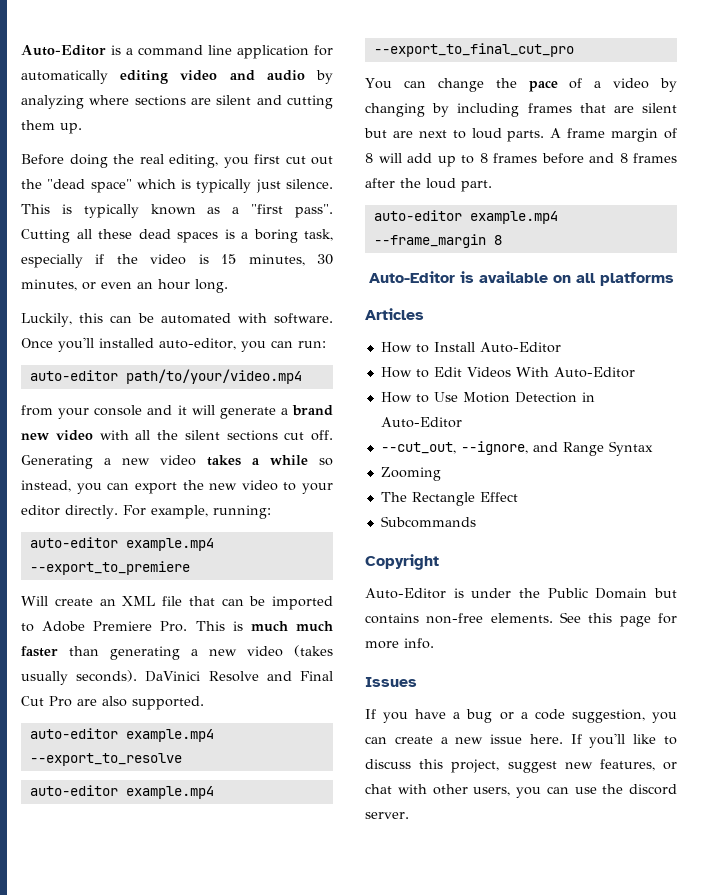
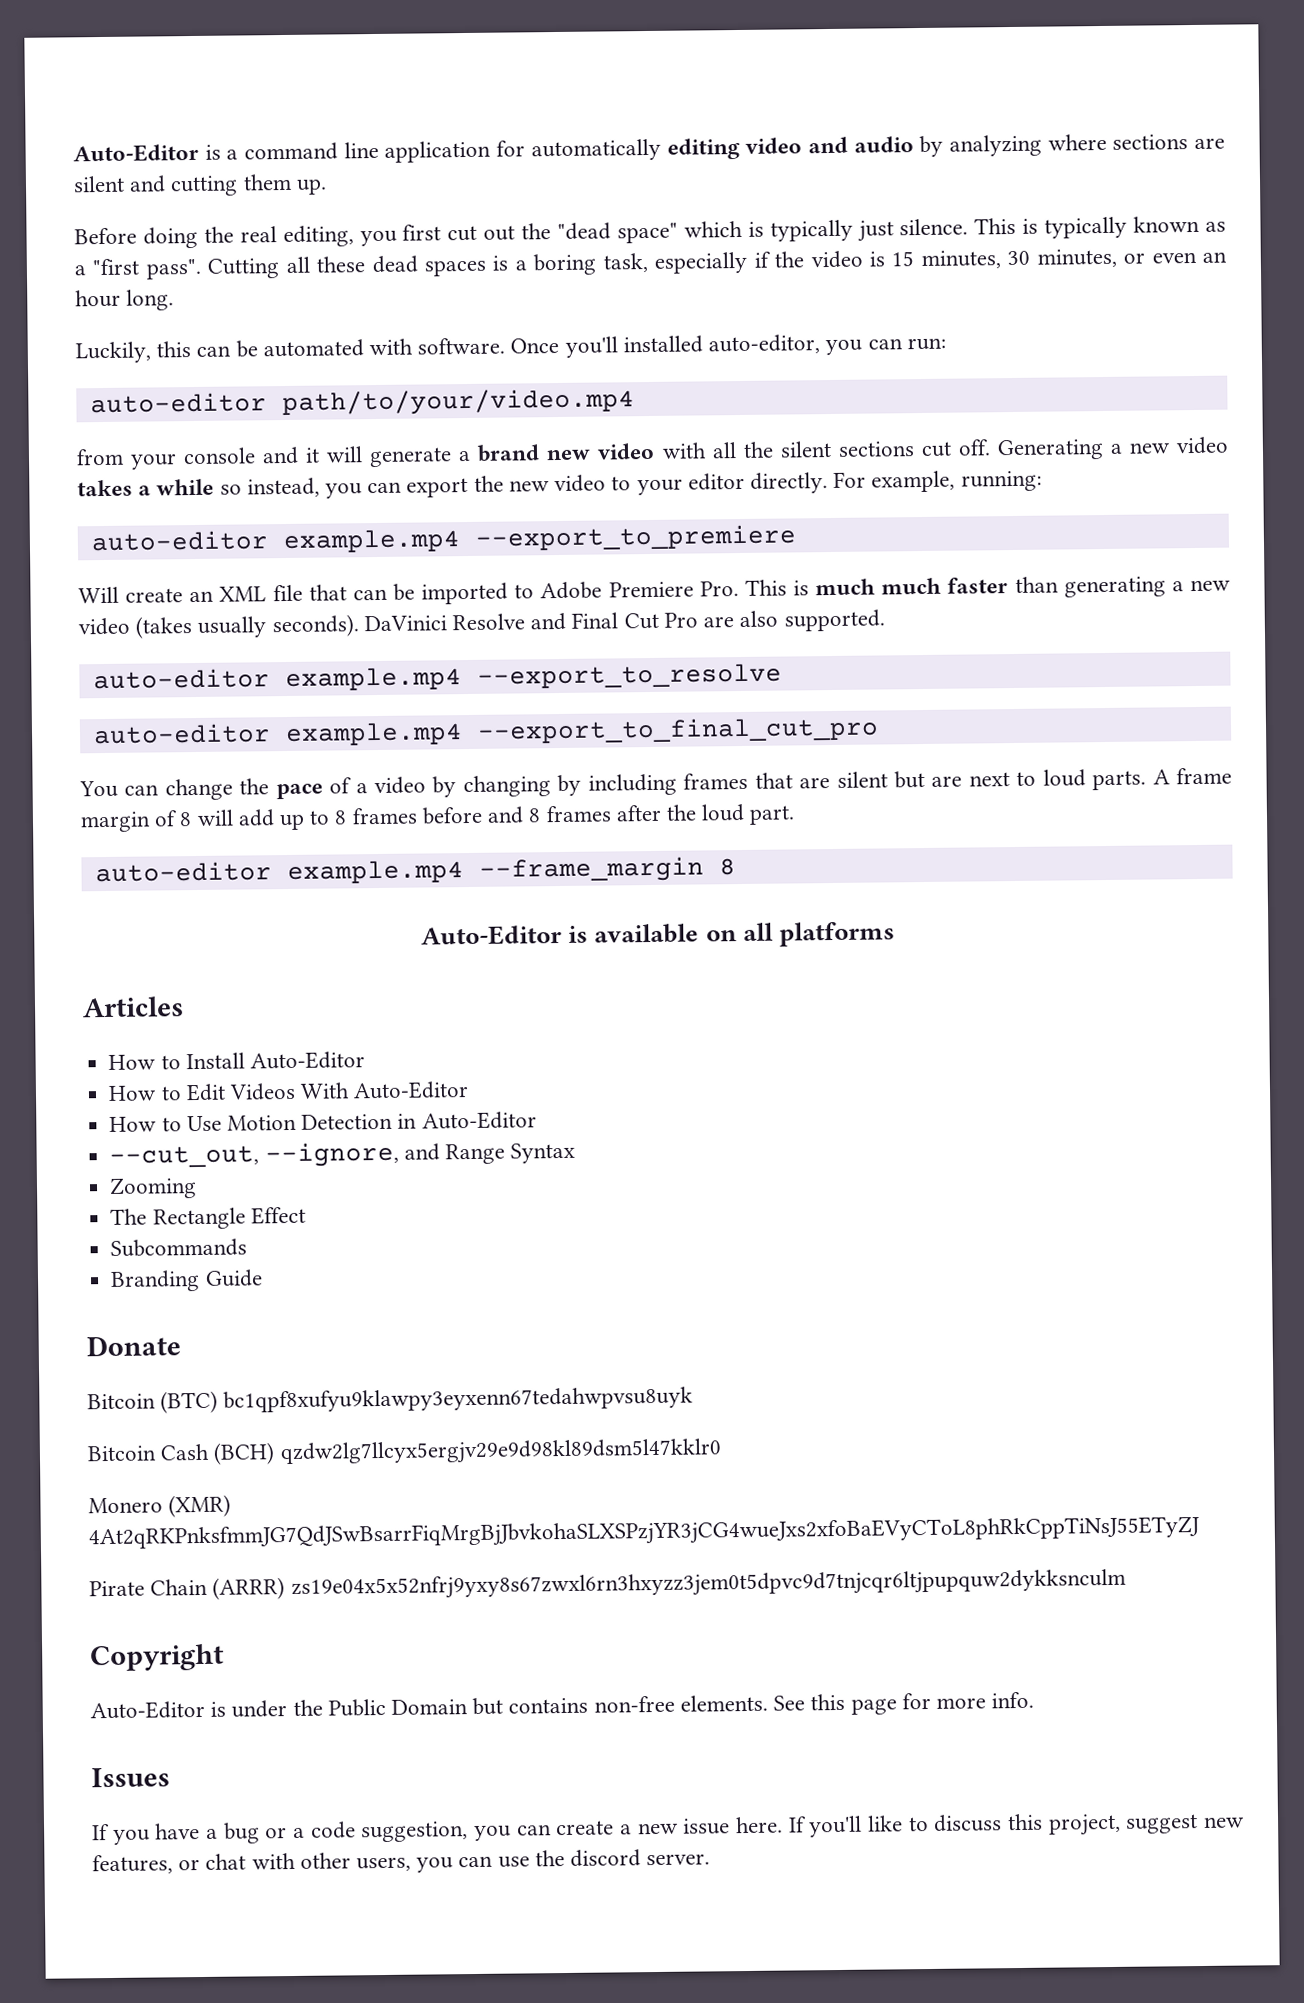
+ Branding Guide
+ Donate
+ Bitcoin (BTC) bc1qpf8xufyu9klawpy3eyxenn67tedahwpvsu8uyk
+ Bitcoin Cash (BCH) qzdw2lg7llcyx5ergjv29e9d98kl89dsm5l47kklr0
+ Monero (XMR) 4At2qRKPnksfmmJG7QdJSwBsarrFiqMrgBjJbvkohaSLXSPzjYR3jCG4wueJxs2xfoBaEVyCToL8phRkCppTiNsJ55ETyZJ
+ Pirate Chain (ARRR) zs19e04x5x52nfrj9yxy8s67zwxl6rn3hxyzz3jem0t5dpvc9d7tnjcqr6ltjpupquw2dykksnculm

